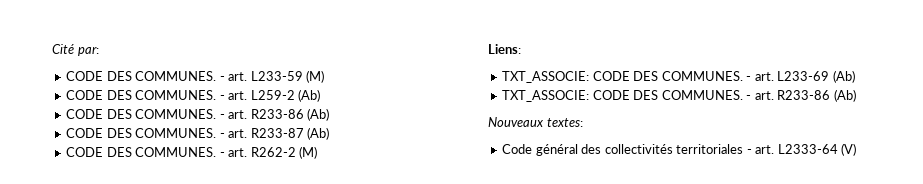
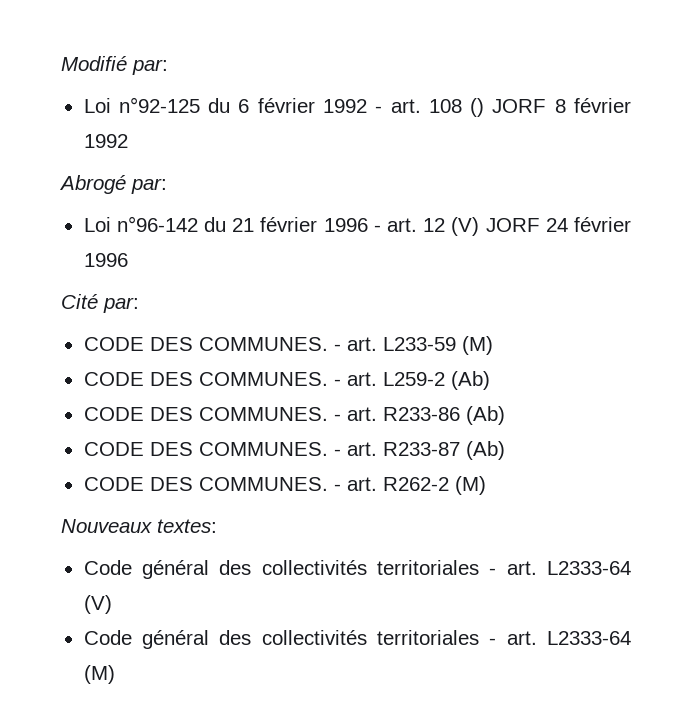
+ Modifié par:
+ Loi n°92-125 du 6 février 1992 - art. 108 () JORF 8 février 1992
+ Abrogé par:
+ Loi n°96-142 du 21 février 1996 - art. 12 (V) JORF 24 février 1996
- Liens:
- TXT_ASSOCIE: CODE DES COMMUNES. - art. L233-69 (Ab)
- TXT_ASSOCIE: CODE DES COMMUNES. - art. R233-86 (Ab)
+ Code général des collectivités territoriales - art. L2333-64 (M)

